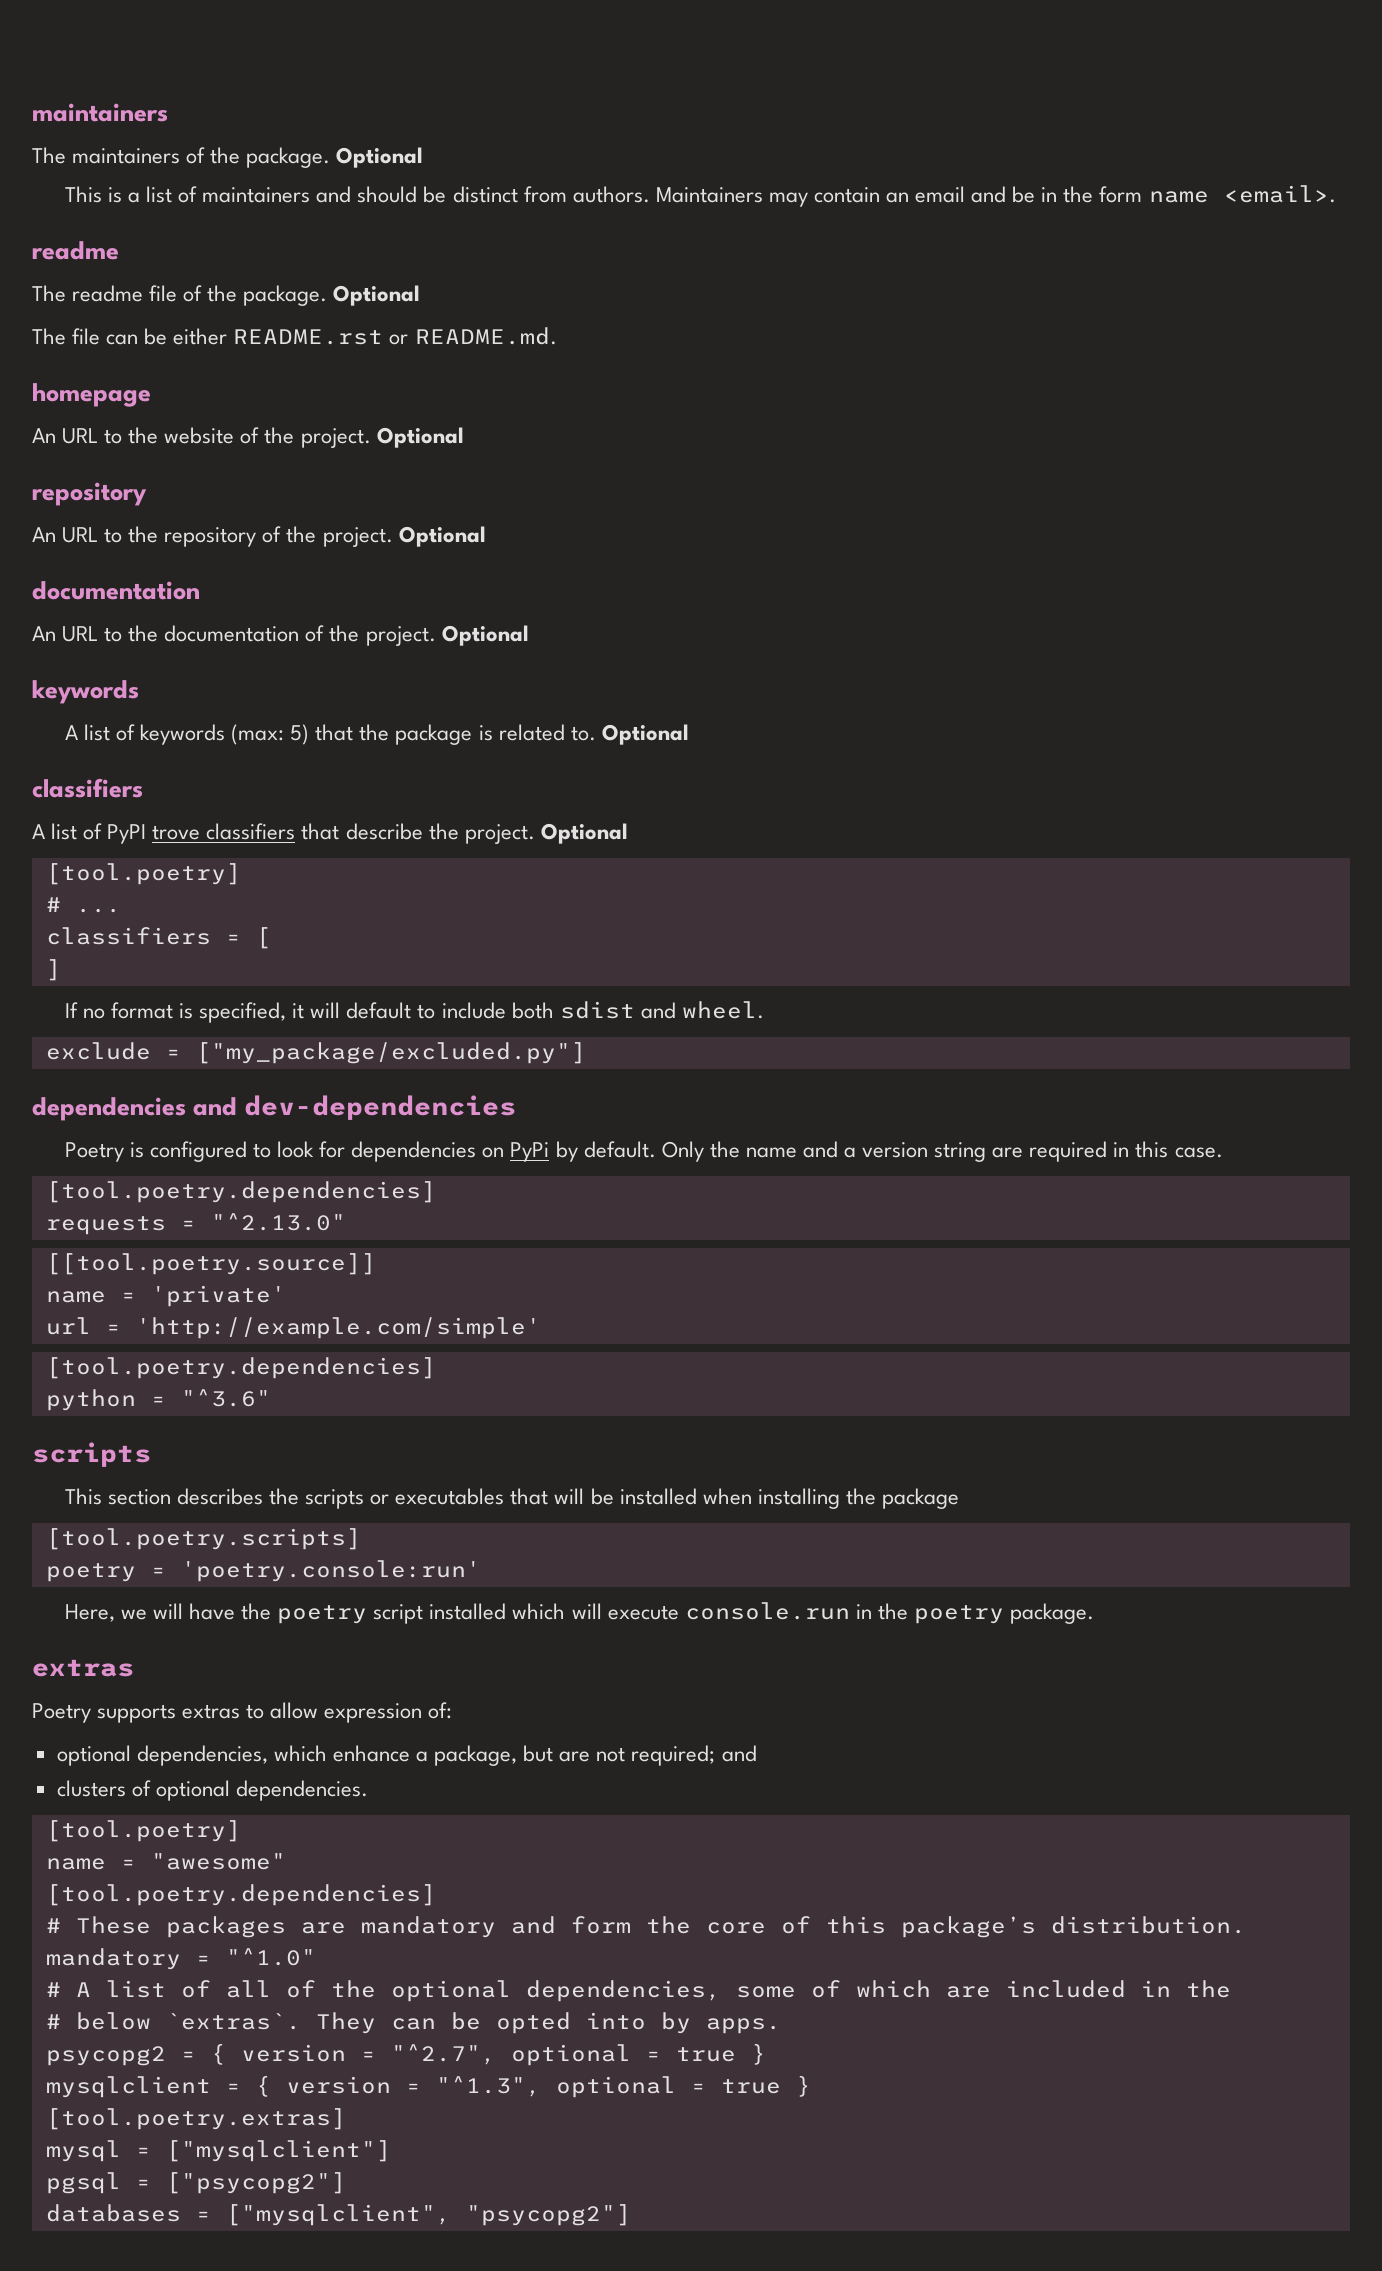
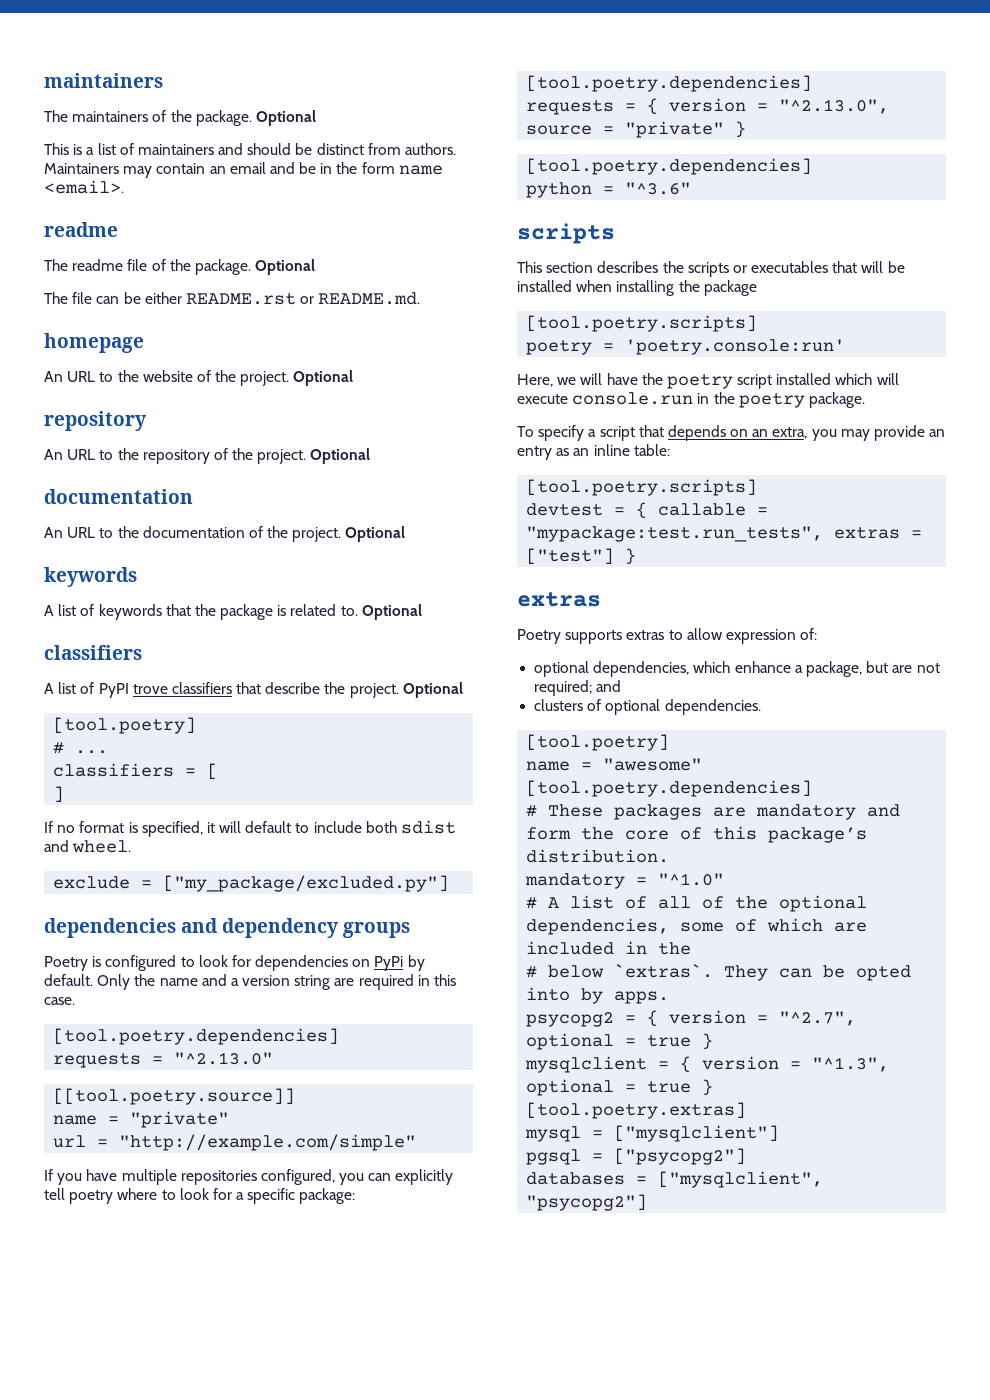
- A list of keywords (max: 5) that the package is related to.
+ A list of keywords that the package is related to.
- dependencies and dev-dependencies
+ dependencies and dependency groups
- name = 'private'
+ name = "private"
- url = 'http://example.com/simple'
+ url = "http://example.com/simple"
+ If you have multiple repositories configured, you can explicitly tell poetry where to look for a specific package:
+ [tool.poetry.dependencies]
+ requests = { version = "^2.13.0", source = "private" }
+ To specify a script that depends on an extra, you may provide an entry as an inline table:
+ [tool.poetry.scripts]
+ devtest = { callable = "mypackage:test.run_tests", extras = ["test"] }

